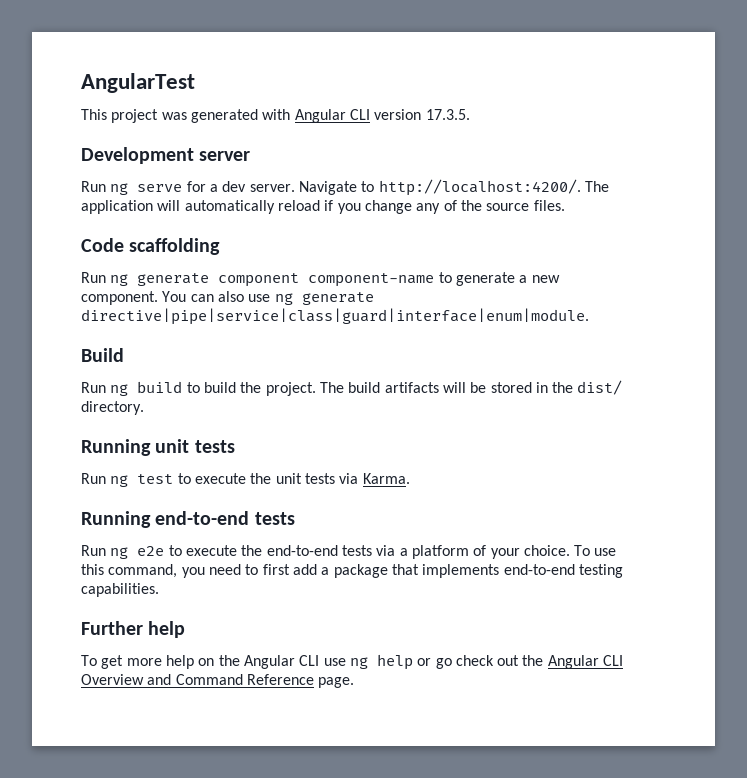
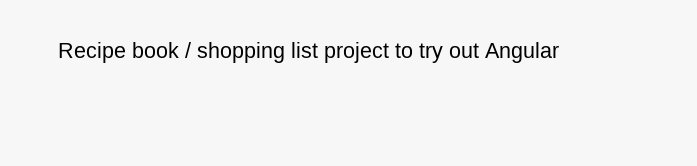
- AngularTest
- This project was generated with Angular CLI version 17.3.5.
- Development server
- Run ng serve for a dev server. Navigate to http://localhost:4200/. The application will automatically reload if you change any of the source files.
- Code scaffolding
- Run ng generate component component-name to generate a new component. You can also use ng generate directive|pipe|service|class|guard|interface|enum|module.
- Build
- Run ng build to build the project. The build artifacts will be stored in the dist/ directory.
- Running unit tests
- Run ng test to execute the unit tests via Karma.
- Running end-to-end tests
- Run ng e2e to execute the end-to-end tests via a platform of your choice. To use this command, you need to first add a package that implements end-to-end testing capabilities.
- Further help
- To get more help on the Angular CLI use ng help or go check out the Angular CLI Overview and Command Reference page.
+ Recipe book / shopping list project to try out Angular

